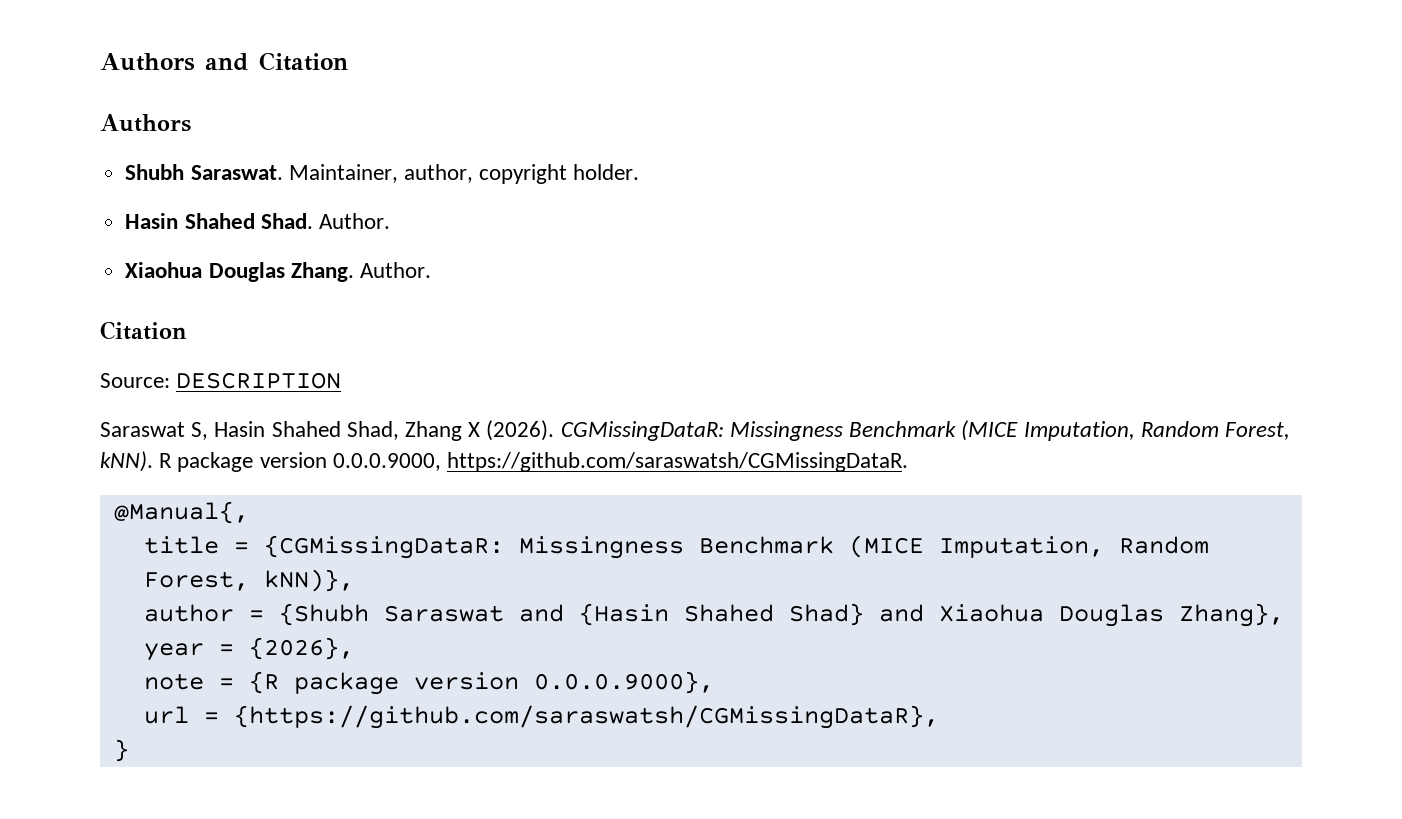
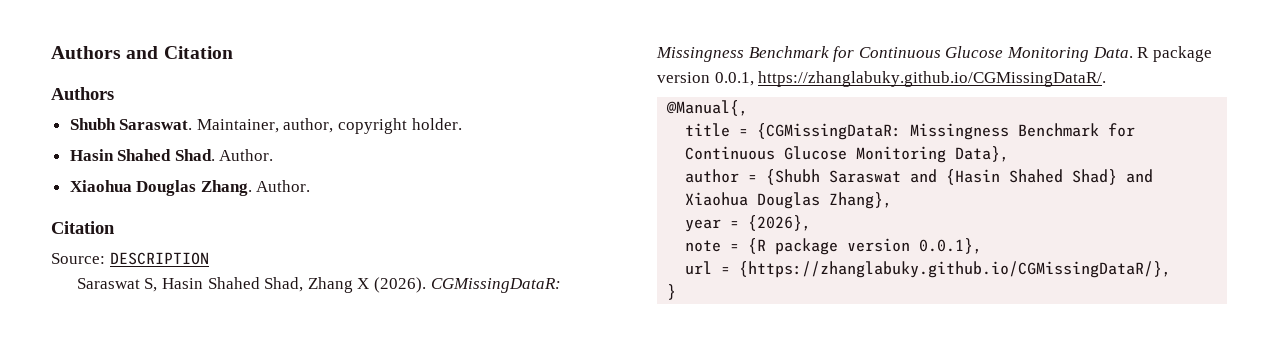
- CGMissingDataR: Missingness Benchmark (MICE Imputation, Random Forest, kNN).
+ CGMissingDataR: Missingness Benchmark for Continuous Glucose Monitoring Data.
- R package version 0.0.0.9000, https://github.com/saraswatsh/CGMissingDataR.
+ R package version 0.0.1, https://zhanglabuky.github.io/CGMissingDataR/.
- title = {CGMissingDataR: Missingness Benchmark (MICE Imputation, Random Forest, kNN)},
+ title = {CGMissingDataR: Missingness Benchmark for Continuous Glucose Monitoring Data},
- note = {R package version 0.0.0.9000},
+ note = {R package version 0.0.1},
- url = {https://github.com/saraswatsh/CGMissingDataR},
+ url = {https://zhanglabuky.github.io/CGMissingDataR/},

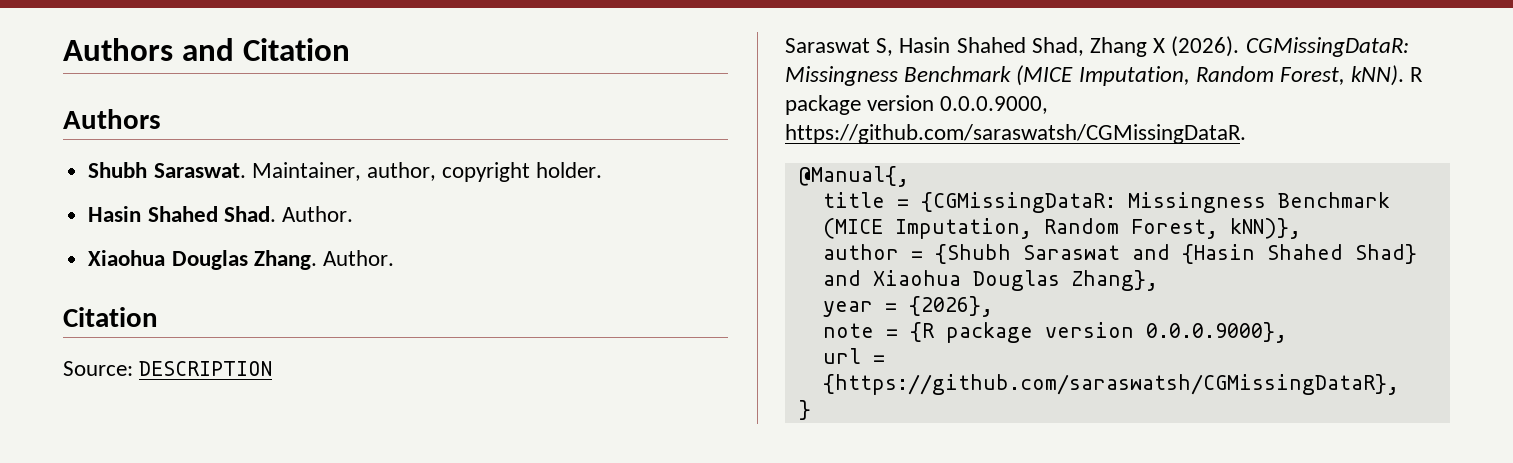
- CGMissingDataR: Missingness Benchmark for Continuous Glucose Monitoring Data.
+ CGMissingDataR: Missingness Benchmark (MICE Imputation, Random Forest, kNN).
- R package version 0.0.1, https://zhanglabuky.github.io/CGMissingDataR/.
+ R package version 0.0.0.9000, https://github.com/saraswatsh/CGMissingDataR.
- title = {CGMissingDataR: Missingness Benchmark for Continuous Glucose Monitoring Data},
+ title = {CGMissingDataR: Missingness Benchmark (MICE Imputation, Random Forest, kNN)},
- note = {R package version 0.0.1},
+ note = {R package version 0.0.0.9000},
- url = {https://zhanglabuky.github.io/CGMissingDataR/},
+ url = {https://github.com/saraswatsh/CGMissingDataR},

